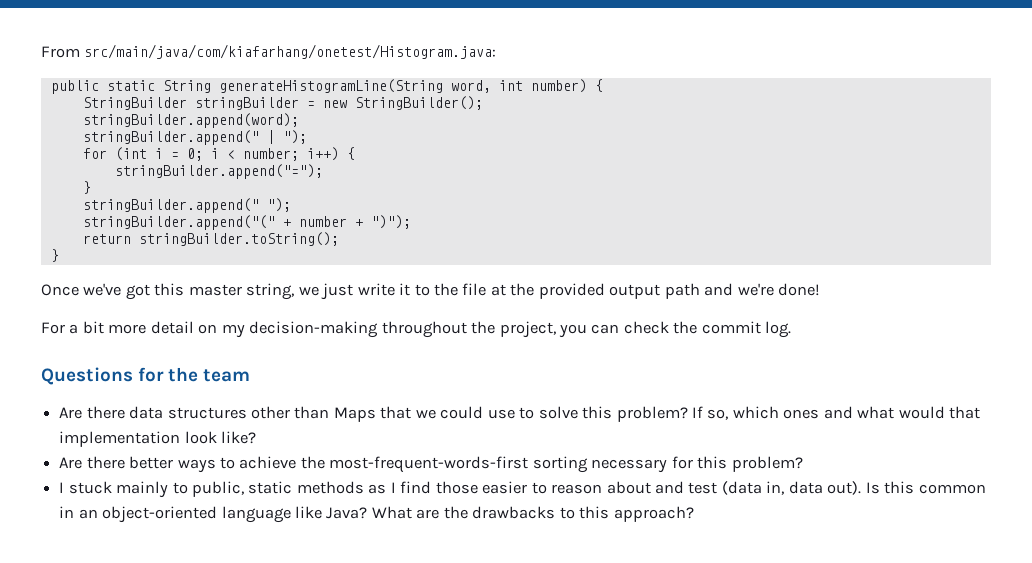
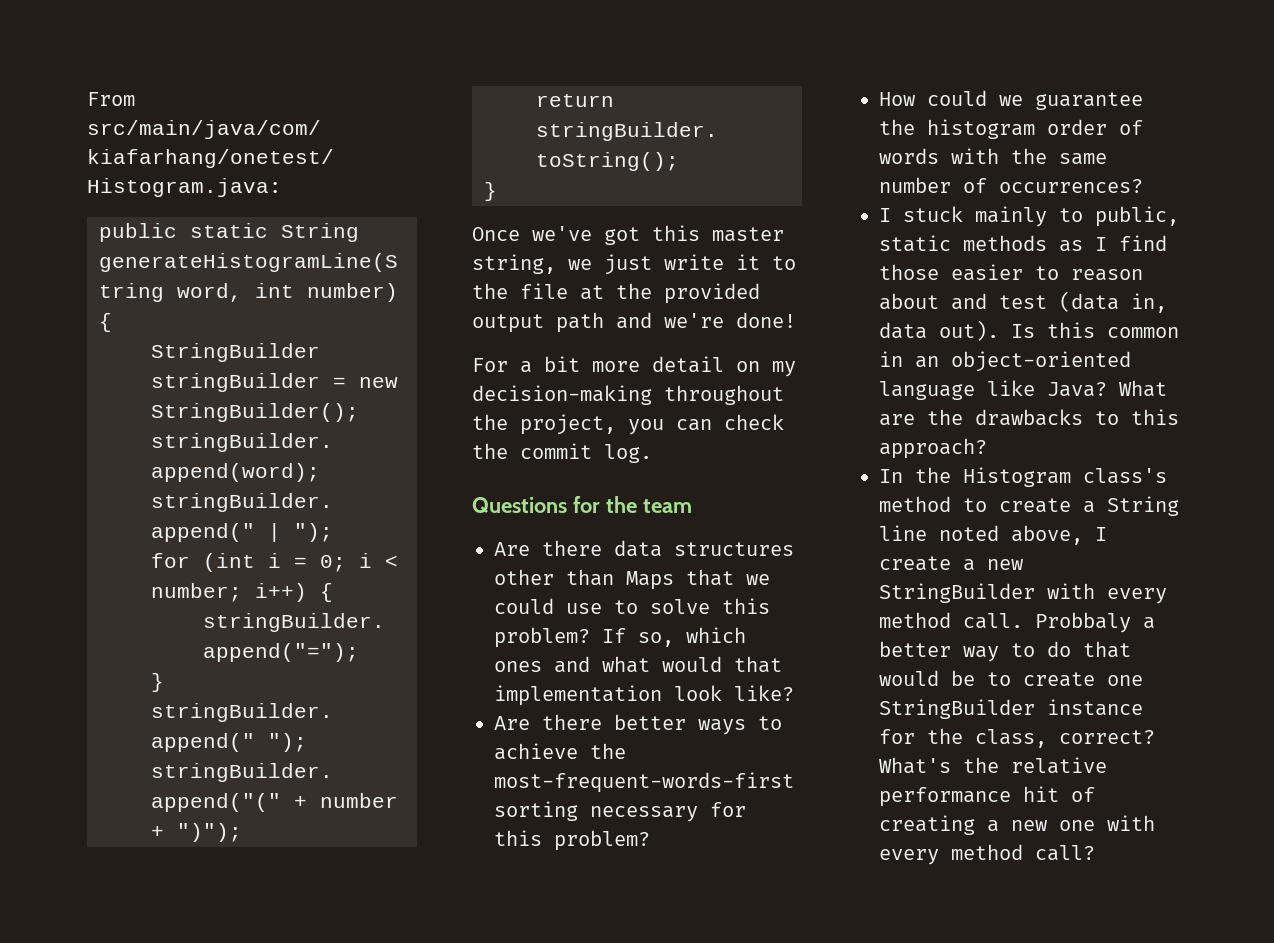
+ How could we guarantee the histogram order of words with the same number of occurrences?
+ In the Histogram class's method to create a String line noted above, I create a new StringBuilder with every method call. Probbaly a better way to do that would be to create one StringBuilder instance for the class, correct? What's the relative performance hit of creating a new one with every method call?

